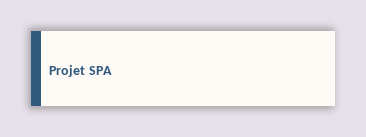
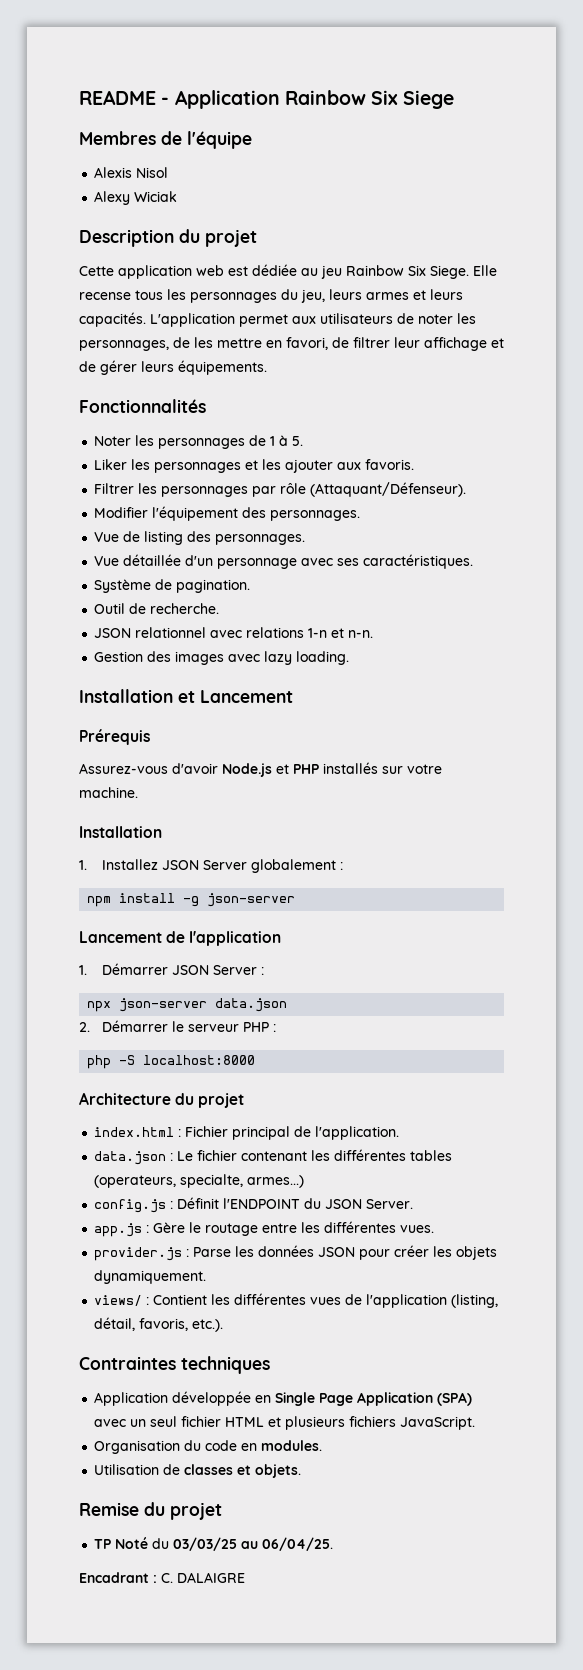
- Projet SPA
+ README - Application Rainbow Six Siege
+ Membres de l'équipe
+ Alexis Nisol
+ Alexy Wiciak
+ Description du projet
+ Cette application web est dédiée au jeu Rainbow Six Siege. Elle recense tous les personnages du jeu, leurs armes et leurs capacités. L'application permet aux utilisateurs de noter les personnages, de les mettre en favori, de filtrer leur affichage et de gérer leurs équipements.
+ Fonctionnalités
+ Noter les personnages de 1 à 5.
+ Liker les personnages et les ajouter aux favoris.
+ Filtrer les personnages par rôle (Attaquant/Défenseur).
+ Modifier l'équipement des personnages.
+ Vue de listing des personnages.
+ Vue détaillée d'un personnage avec ses caractéristiques.
+ Système de pagination.
+ Outil de recherche.
+ JSON relationnel avec relations 1-n et n-n.
+ Gestion des images avec lazy loading.
+ Installation et Lancement
+ Prérequis
+ Assurez-vous d'avoir Node.js et PHP installés sur votre machine.
+ Installation
+ 1. Installez JSON Server globalement :
+ npm install -g json-server
+ Lancement de l'application
+ 1. Démarrer JSON Server :
+ npx json-server data.json
+ 2. Démarrer le serveur PHP :
+ php -S localhost:8000
+ Architecture du projet
+ index.html : Fichier principal de l'application.
+ data.json : Le fichier contenant les différentes tables (operateurs, specialte, armes...)
+ config.js : Définit l'ENDPOINT du JSON Server.
+ app.js : Gère le routage entre les différentes vues.
+ provider.js : Parse les données JSON pour créer les objets dynamiquement.
+ views/ : Contient les différentes vues de l'application (listing, détail, favoris, etc.).
+ Contraintes techniques
+ Application développée en Single Page Application (SPA) avec un seul fichier HTML et plusieurs fichiers JavaScript.
+ Organisation du code en modules.
+ Utilisation de classes et objets.
+ Remise du projet
+ TP Noté du 03/03/25 au 06/04/25.
+ Encadrant : C. DALAIGRE

